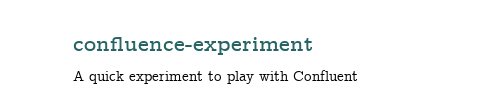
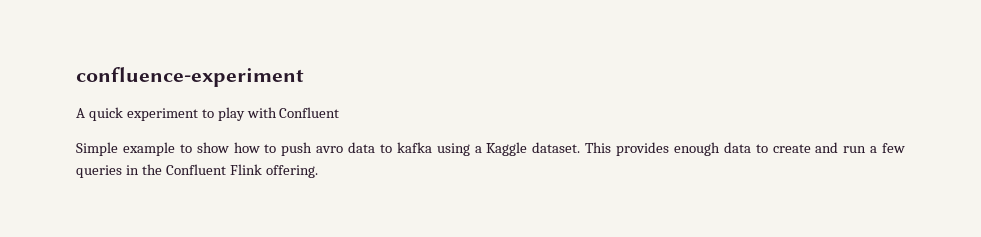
+ Simple example to show how to push avro data to kafka using a Kaggle dataset. This provides enough data to create and run a few queries in the Confluent Flink offering.

